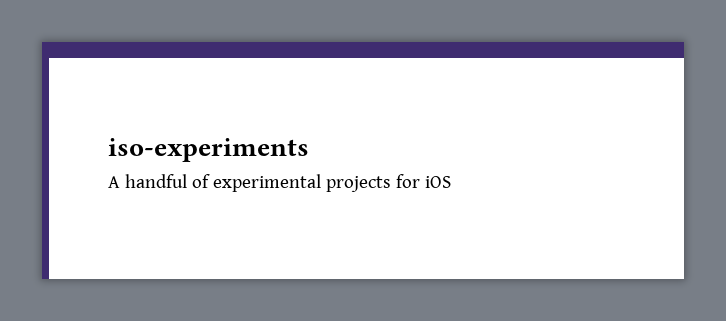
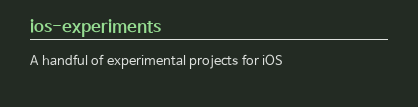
- iso-experiments
+ ios-experiments

